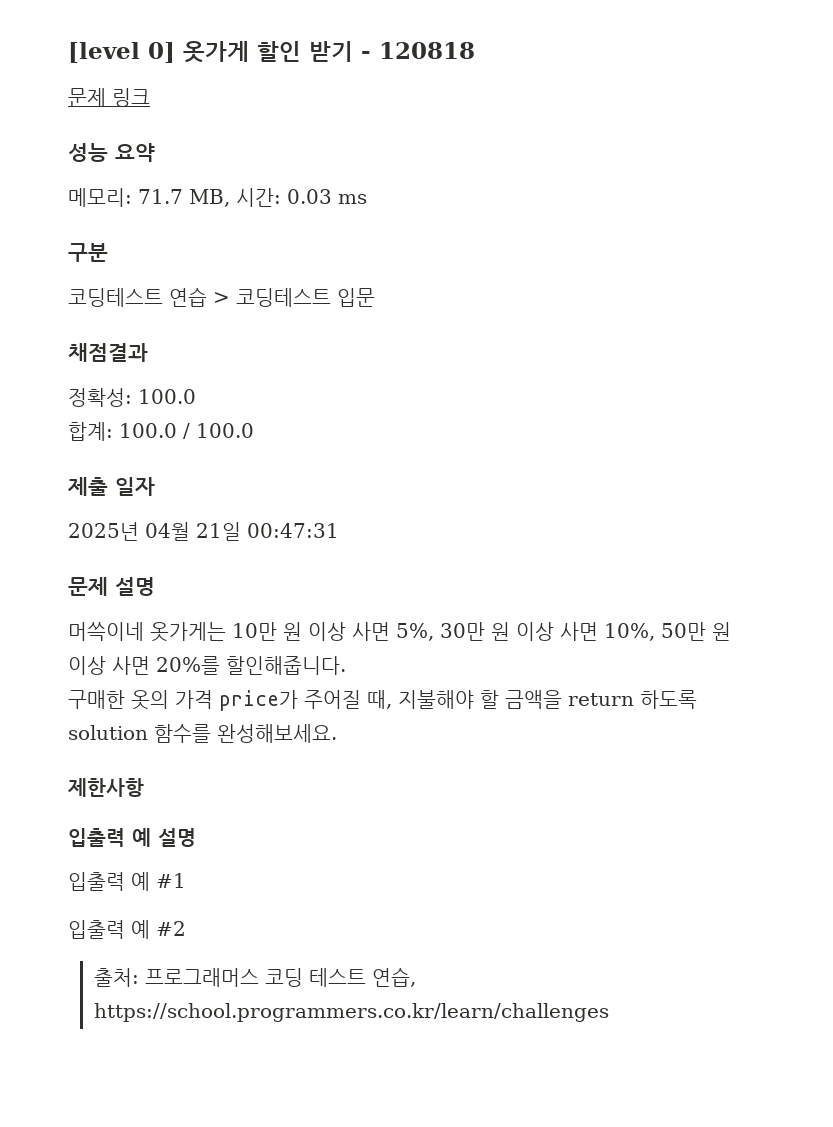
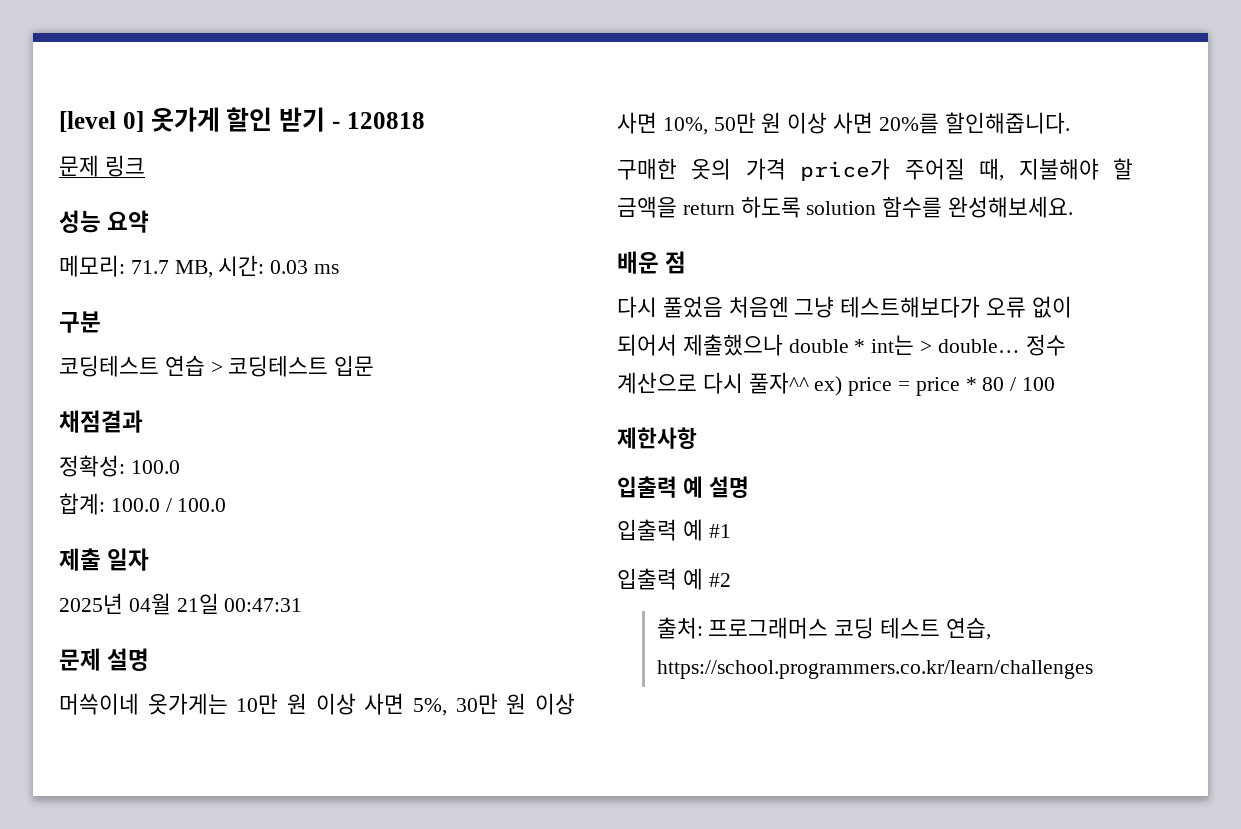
+ 배운 점
+ 다시 풀었음 처음엔 그냥 테스트해보다가 오류 없이 되어서 제출했으나 double * int는 > double… 정수 계산으로 다시 풀자^^ ex) price = price * 80 / 100

